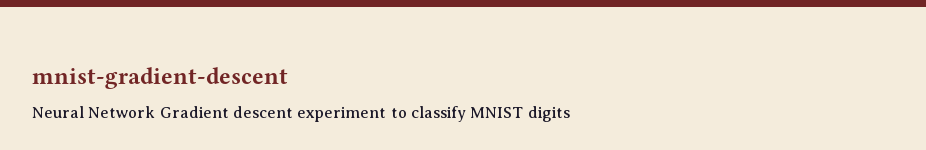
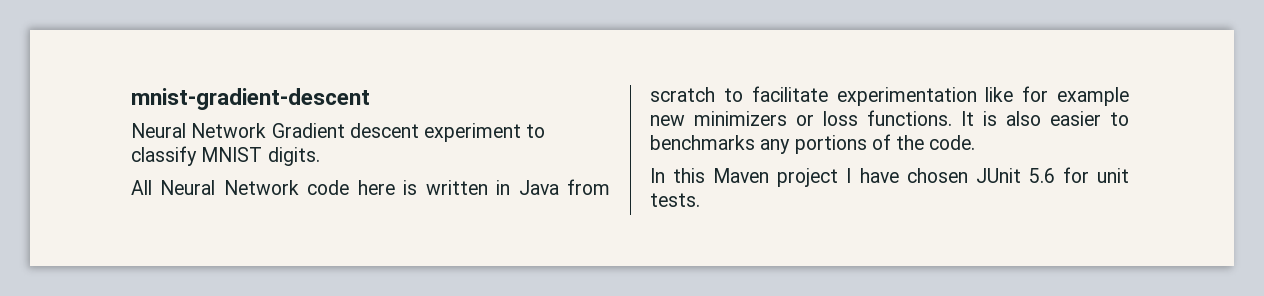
- Neural Network Gradient descent experiment to classify MNIST digits
+ Neural Network Gradient descent experiment to classify MNIST digits.
+ All Neural Network code here is written in Java from scratch to facilitate experimentation like for example new minimizers or loss functions. It is also easier to benchmarks any portions of the code.
+ In this Maven project I have chosen JUnit 5.6 for unit tests.

